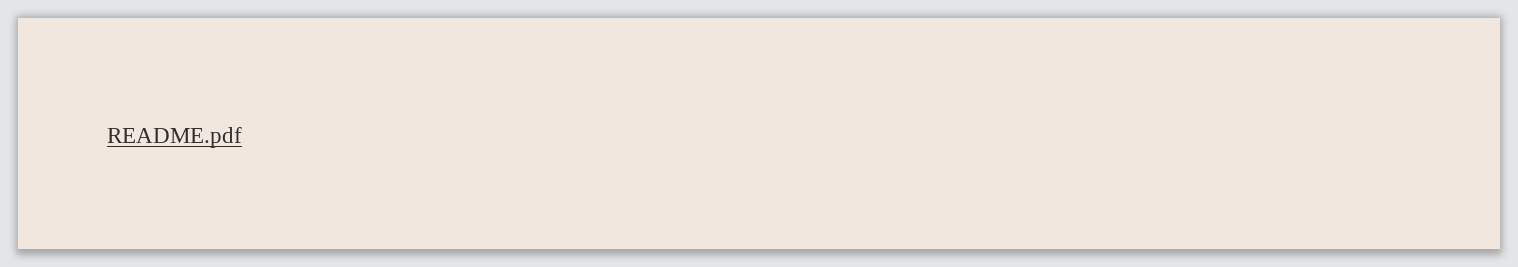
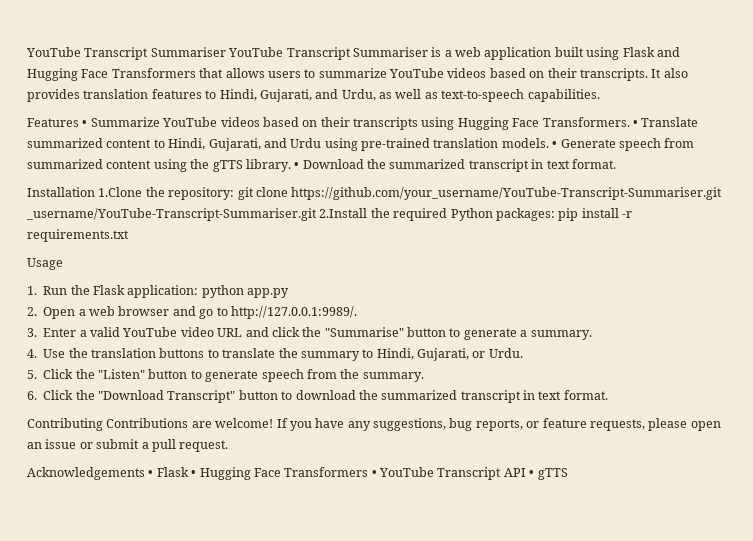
- README.pdf
+ YouTube Transcript Summariser YouTube Transcript Summariser is a web application built using Flask and Hugging Face Transformers that allows users to summarize YouTube videos based on their transcripts. It also provides translation features to Hindi, Gujarati, and Urdu, as well as text-to-speech capabilities.
+ Features • Summarize YouTube videos based on their transcripts using Hugging Face Transformers. • Translate summarized content to Hindi, Gujarati, and Urdu using pre-trained translation models. • Generate speech from summarized content using the gTTS library. • Download the summarized transcript in text format.
+ Installation 1.Clone the repository: git clone https://github.com/your_username/YouTube-Transcript-Summariser.git _username/YouTube-Transcript-Summariser.git 2.Install the required Python packages: pip install -r requirements.txt
+ Usage
+ 1. Run the Flask application: python app.py
+ 2. Open a web browser and go to http://127.0.0.1:9989/.
+ 3. Enter a valid YouTube video URL and click the "Summarise" button to generate a summary.
+ 4. Use the translation buttons to translate the summary to Hindi, Gujarati, or Urdu.
+ 5. Click the "Listen" button to generate speech from the summary.
+ 6. Click the "Download Transcript" button to download the summarized transcript in text format.
+ Contributing Contributions are welcome! If you have any suggestions, bug reports, or feature requests, please open an issue or submit a pull request.
+ Acknowledgements • Flask • Hugging Face Transformers • YouTube Transcript API • gTTS

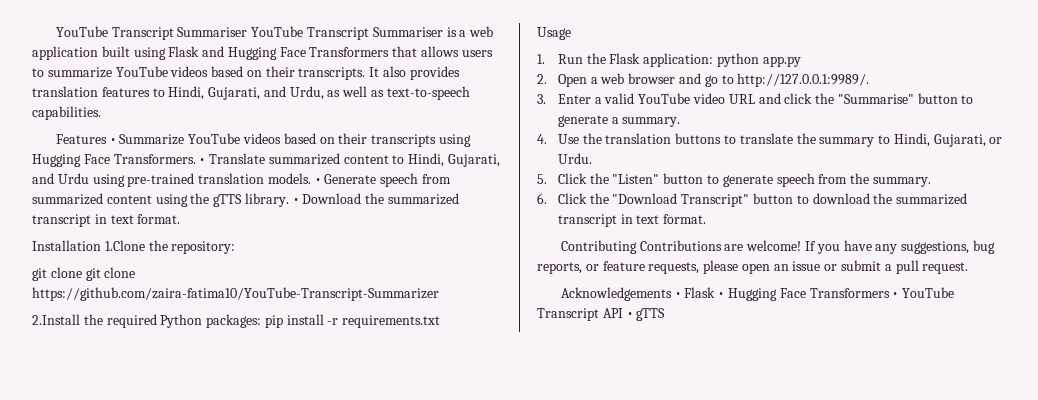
- Installation 1.Clone the repository: git clone https://github.com/your_username/YouTube-Transcript-Summariser.git _username/YouTube-Transcript-Summariser.git 2.Install the required Python packages: pip install -r requirements.txt
+ Installation 1.Clone the repository:
+ git clone git clone https://github.com/zaira-fatima10/YouTube-Transcript-Summarizer
+ 2.Install the required Python packages: pip install -r requirements.txt

